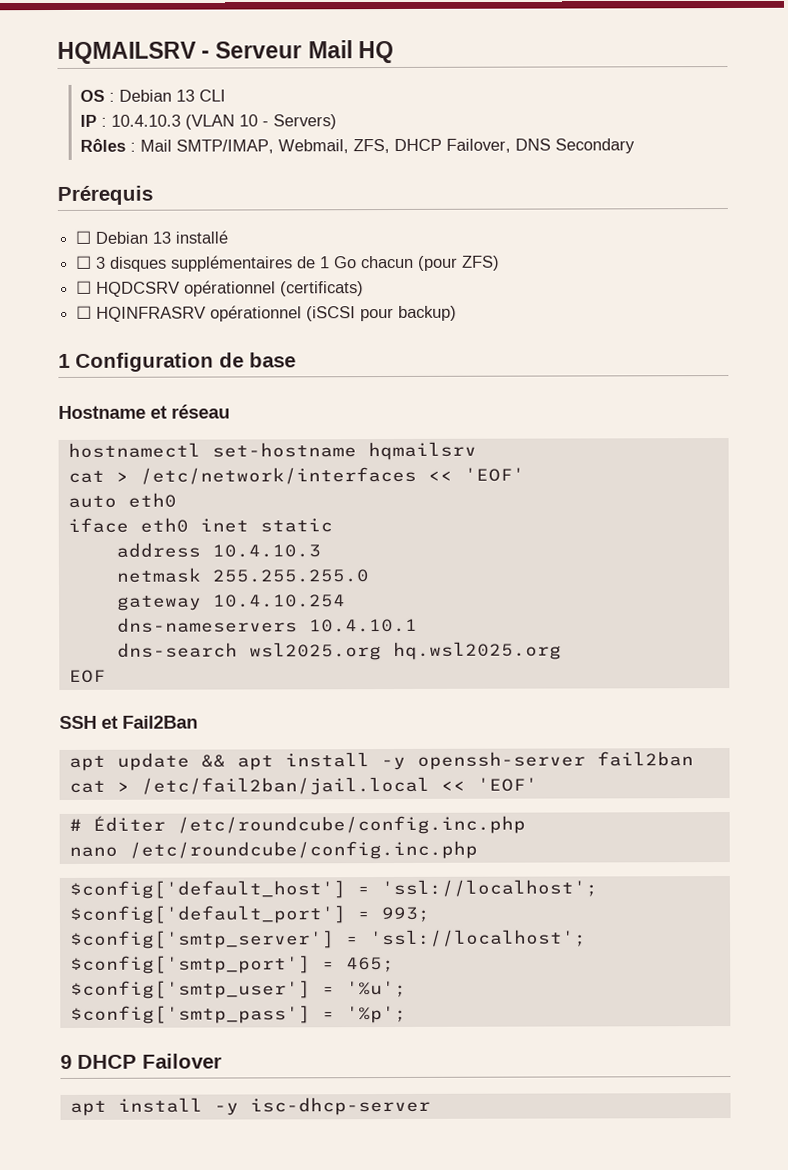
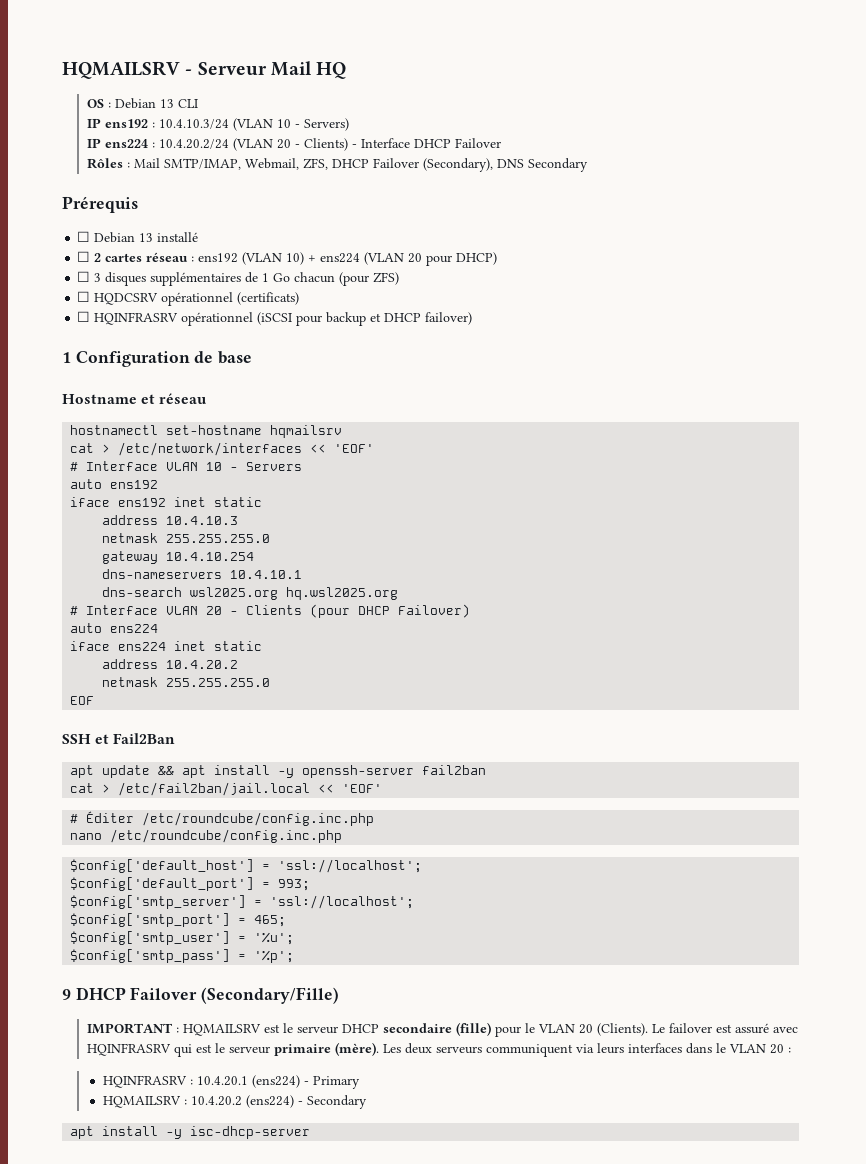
- IP : 10.4.10.3 (VLAN 10 - Servers)
+ IP ens192 : 10.4.10.3/24 (VLAN 10 - Servers)
+ IP ens224 : 10.4.20.2/24 (VLAN 20 - Clients) - Interface DHCP Failover
- Rôles : Mail SMTP/IMAP, Webmail, ZFS, DHCP Failover, DNS Secondary
+ Rôles : Mail SMTP/IMAP, Webmail, ZFS, DHCP Failover (Secondary), DNS Secondary
+ ☐ 2 cartes réseau : ens192 (VLAN 10) + ens224 (VLAN 20 pour DHCP)
- ☐ HQINFRASRV opérationnel (iSCSI pour backup)
+ ☐ HQINFRASRV opérationnel (iSCSI pour backup et DHCP failover)
- auto eth0
- iface eth0 inet static
+ # Interface VLAN 10 - Servers
+ auto ens192
+ iface ens192 inet static
+ # Interface VLAN 20 - Clients (pour DHCP Failover)
+ auto ens224
+ iface ens224 inet static
+ address 10.4.20.2
+ netmask 255.255.255.0
- 9 DHCP Failover
+ 9 DHCP Failover (Secondary/Fille)
+ IMPORTANT : HQMAILSRV est le serveur DHCP secondaire (fille) pour le VLAN 20 (Clients). Le failover est assuré avec HQINFRASRV qui est le serveur primaire (mère). Les deux serveurs communiquent via leurs interfaces dans le VLAN 20 :
+ HQINFRASRV : 10.4.20.1 (ens224) - Primary
+ HQMAILSRV : 10.4.20.2 (ens224) - Secondary

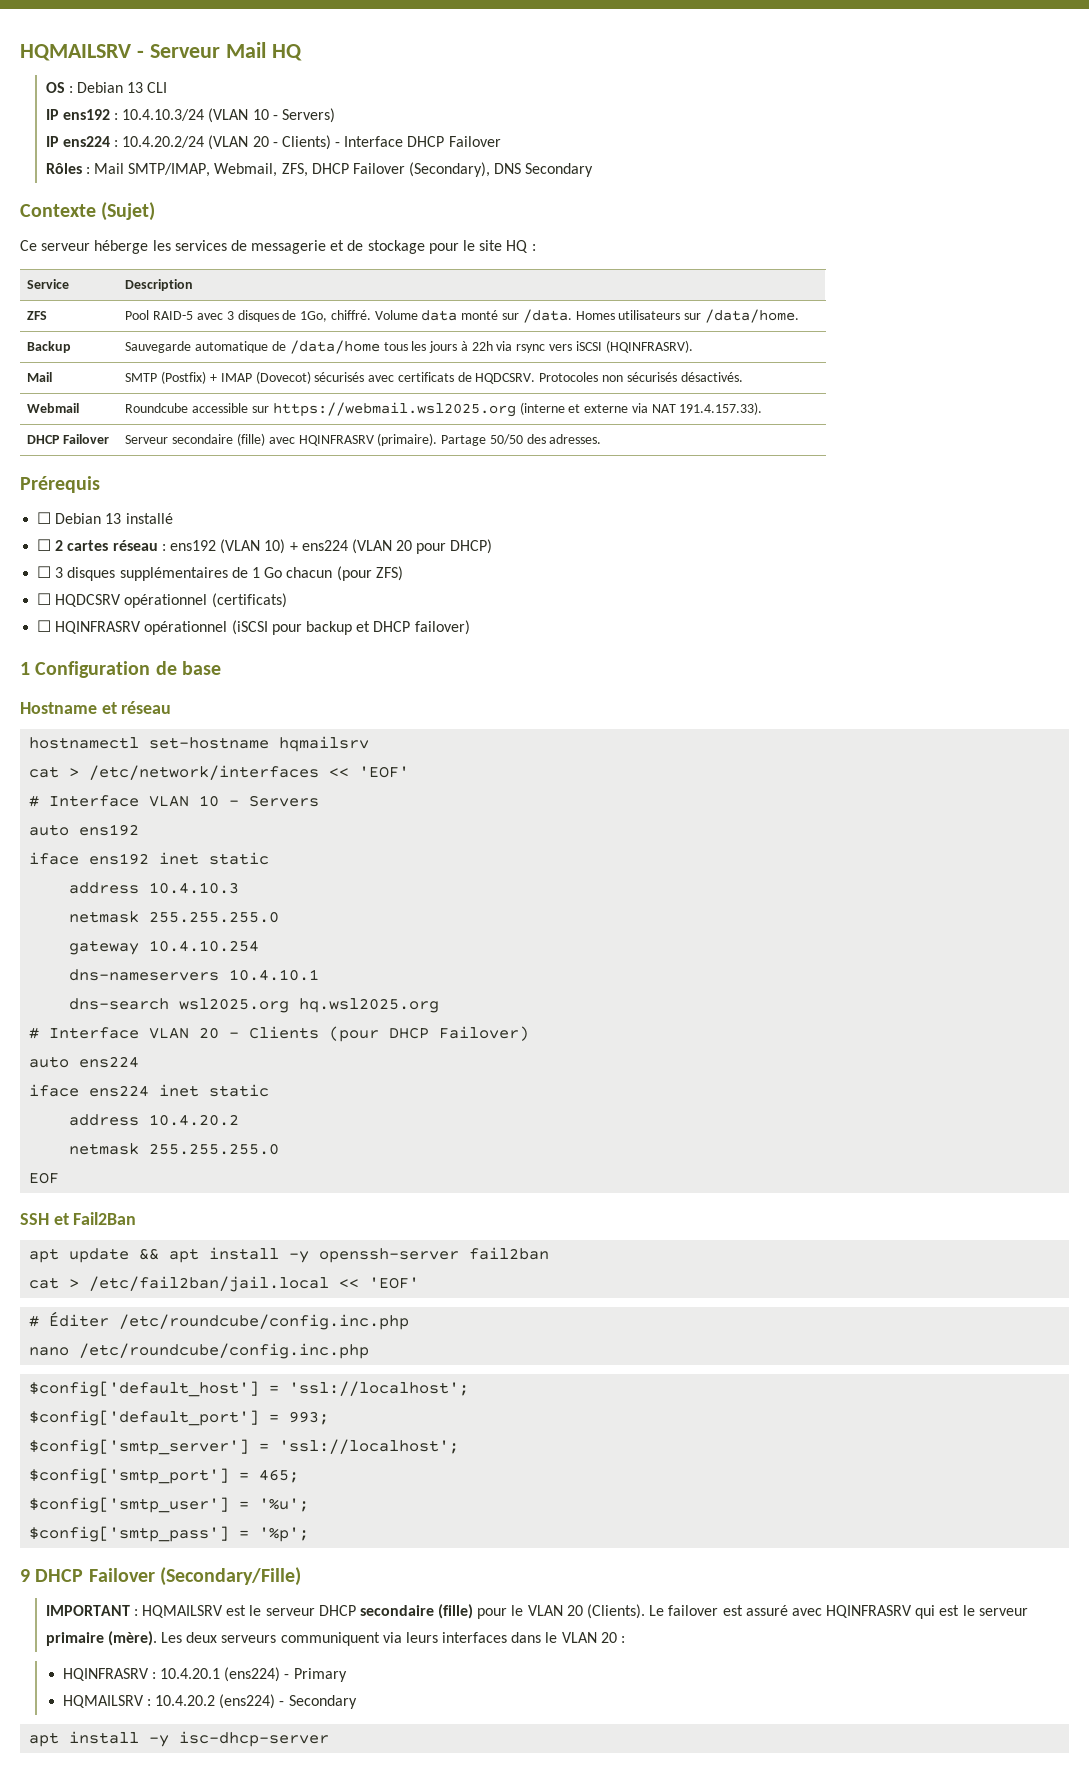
+ Contexte (Sujet)
+ Ce serveur héberge les services de messagerie et de stockage pour le site HQ :
+ Service | Description
+ ZFS | Pool RAID-5 avec 3 disques de 1Go, chiffré. Volume data monté sur /data. Homes utilisateurs sur /data/home.
+ Backup | Sauvegarde automatique de /data/home tous les jours à 22h via rsync vers iSCSI (HQINFRASRV).
+ Mail | SMTP (Postfix) + IMAP (Dovecot) sécurisés avec certificats de HQDCSRV. Protocoles non sécurisés désactivés.
+ Webmail | Roundcube accessible sur https://webmail.wsl2025.org (interne et externe via NAT 191.4.157.33).
+ DHCP Failover | Serveur secondaire (fille) avec HQINFRASRV (primaire). Partage 50/50 des adresses.

